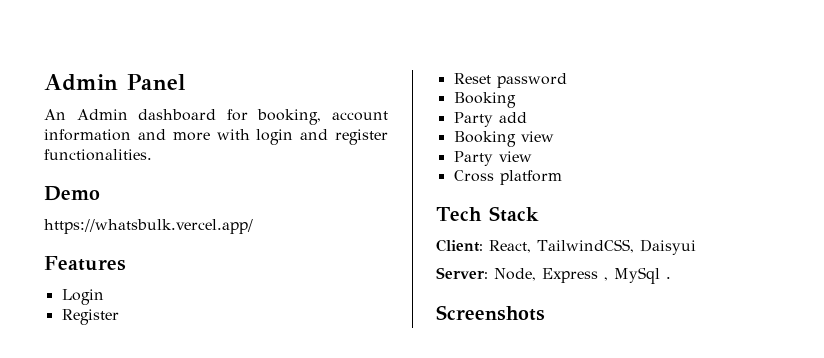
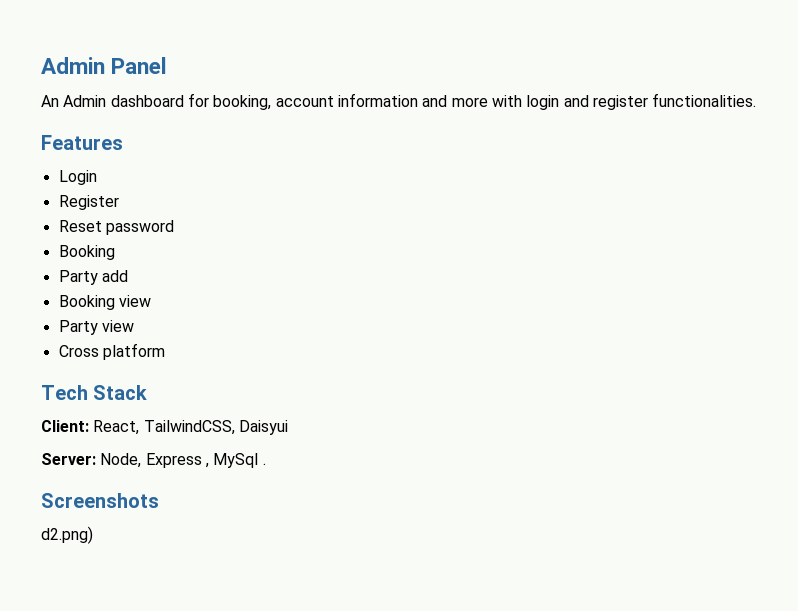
- Demo
- https://whatsbulk.vercel.app/
+ d2.png)

